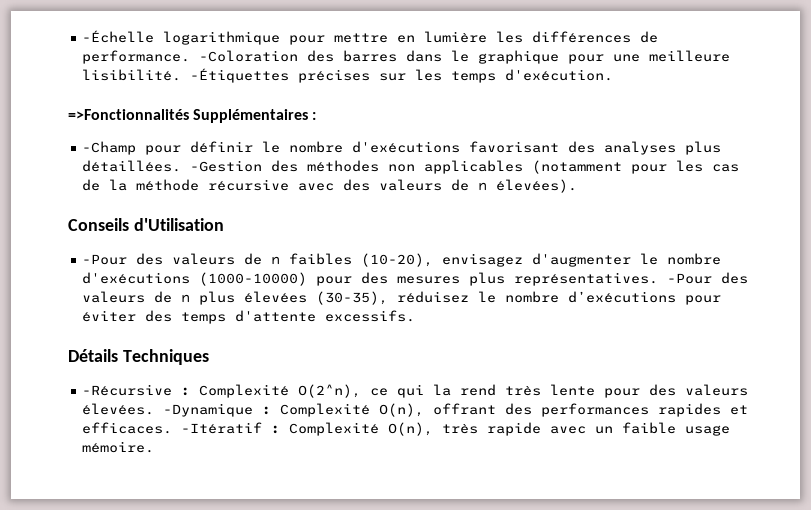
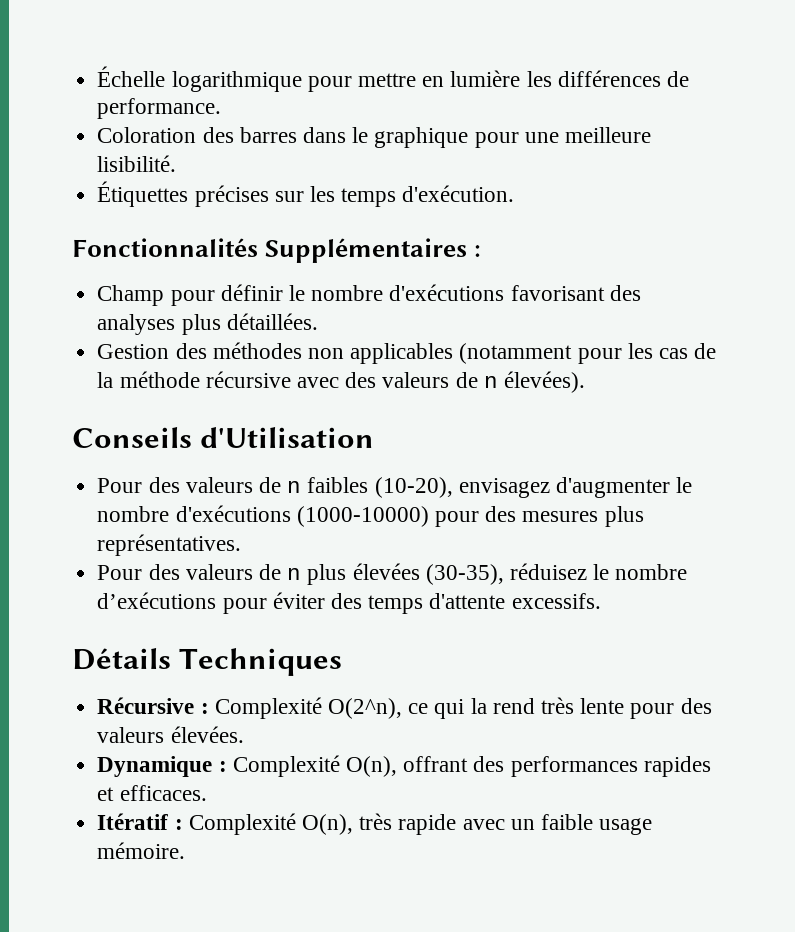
- -Échelle logarithmique pour mettre en lumière les différences de performance. -Coloration des barres dans le graphique pour une meilleure lisibilité. -Étiquettes précises sur les temps d'exécution.
+ Échelle logarithmique pour mettre en lumière les différences de performance.
+ Coloration des barres dans le graphique pour une meilleure lisibilité.
+ Étiquettes précises sur les temps d'exécution.
- =>Fonctionnalités Supplémentaires :
+ Fonctionnalités Supplémentaires :
- -Champ pour définir le nombre d'exécutions favorisant des analyses plus détaillées. -Gestion des méthodes non applicables (notamment pour les cas de la méthode récursive avec des valeurs de n élevées).
+ Champ pour définir le nombre d'exécutions favorisant des analyses plus détaillées.
+ Gestion des méthodes non applicables (notamment pour les cas de la méthode récursive avec des valeurs de n élevées).
- -Pour des valeurs de n faibles (10-20), envisagez d'augmenter le nombre d'exécutions (1000-10000) pour des mesures plus représentatives. -Pour des valeurs de n plus élevées (30-35), réduisez le nombre d’exécutions pour éviter des temps d'attente excessifs.
+ Pour des valeurs de n faibles (10-20), envisagez d'augmenter le nombre d'exécutions (1000-10000) pour des mesures plus représentatives.
+ Pour des valeurs de n plus élevées (30-35), réduisez le nombre d’exécutions pour éviter des temps d'attente excessifs.
- -Récursive : Complexité O(2^n), ce qui la rend très lente pour des valeurs élevées. -Dynamique : Complexité O(n), offrant des performances rapides et efficaces. -Itératif : Complexité O(n), très rapide avec un faible usage mémoire.
+ Récursive : Complexité O(2^n), ce qui la rend très lente pour des valeurs élevées.
+ Dynamique : Complexité O(n), offrant des performances rapides et efficaces.
+ Itératif : Complexité O(n), très rapide avec un faible usage mémoire.

